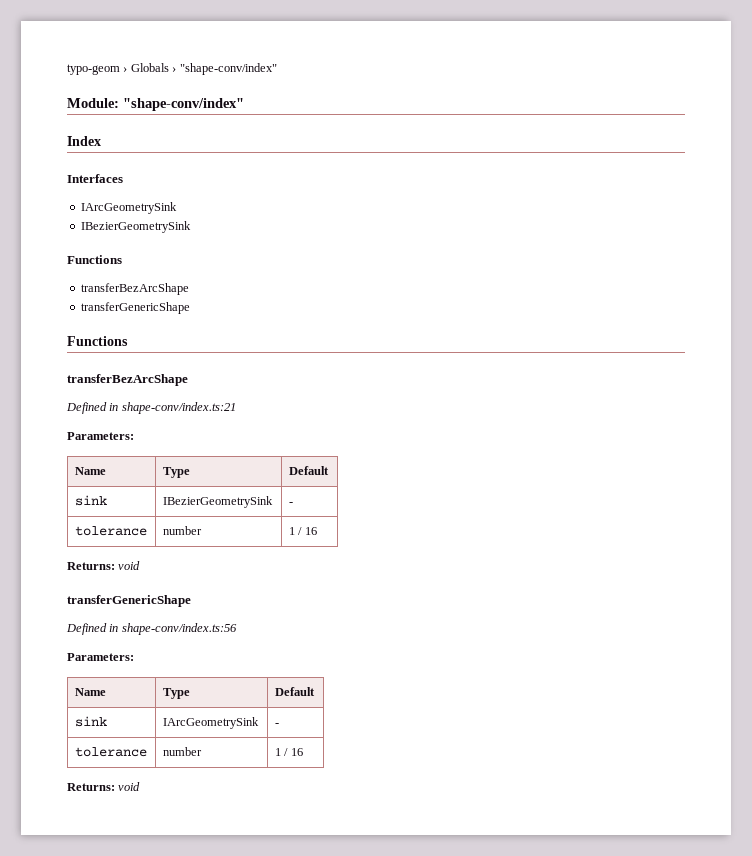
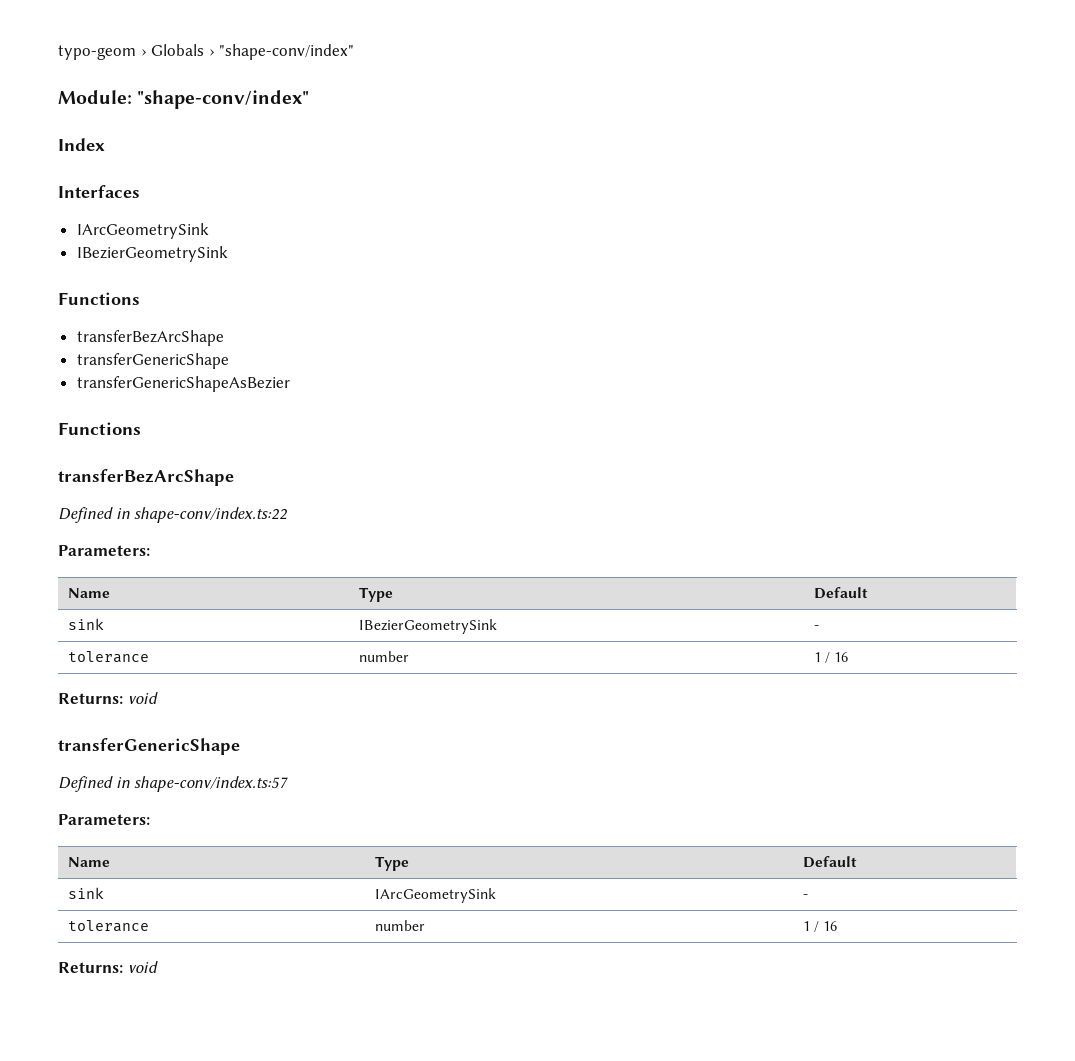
+ transferGenericShapeAsBezier
- Defined in shape-conv/index.ts:21
+ Defined in shape-conv/index.ts:22
- Defined in shape-conv/index.ts:56
+ Defined in shape-conv/index.ts:57

